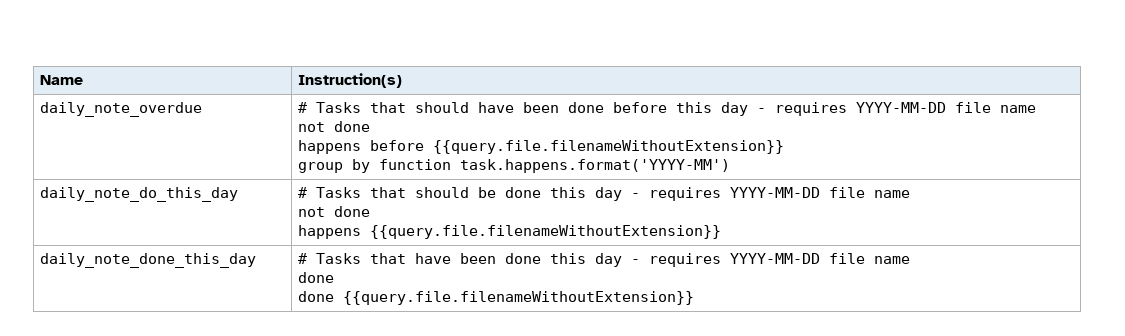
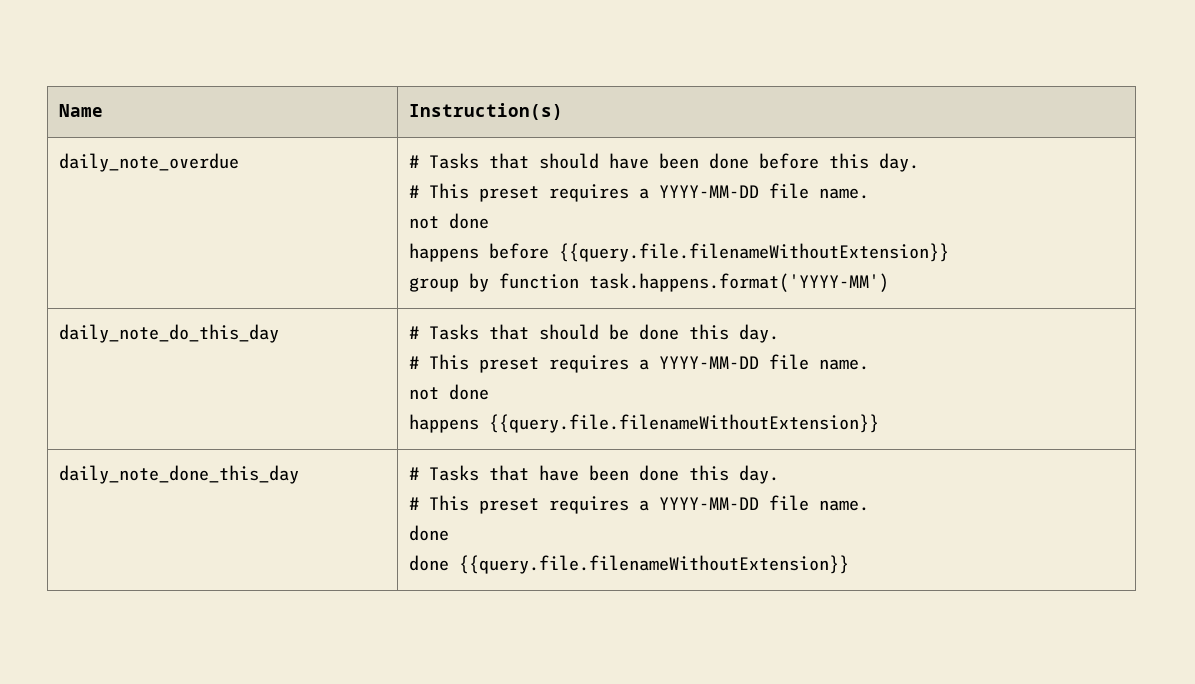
- daily_note_overdue | # Tasks that should have been done before this day - requires YYYY-MM-DD file name
+ daily_note_overdue | # Tasks that should have been done before this day.
+ # This preset requires a YYYY-MM-DD file name.
- daily_note_do_this_day | # Tasks that should be done this day - requires YYYY-MM-DD file name
+ daily_note_do_this_day | # Tasks that should be done this day.
+ # This preset requires a YYYY-MM-DD file name.
- daily_note_done_this_day | # Tasks that have been done this day - requires YYYY-MM-DD file name
+ daily_note_done_this_day | # Tasks that have been done this day.
+ # This preset requires a YYYY-MM-DD file name.

